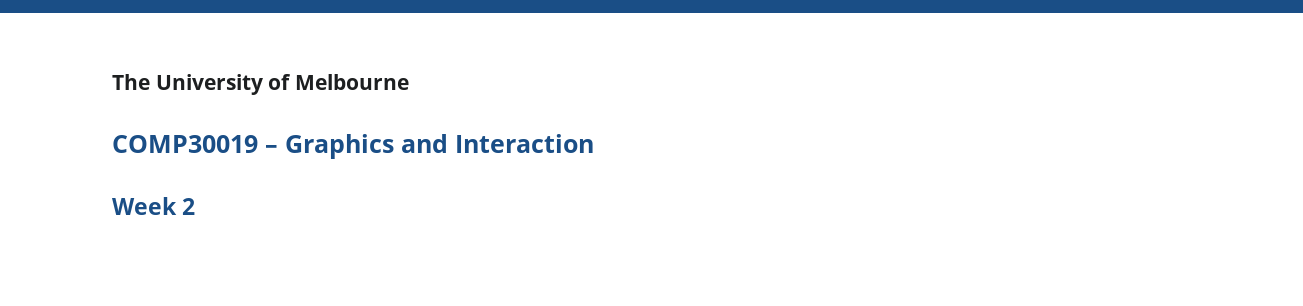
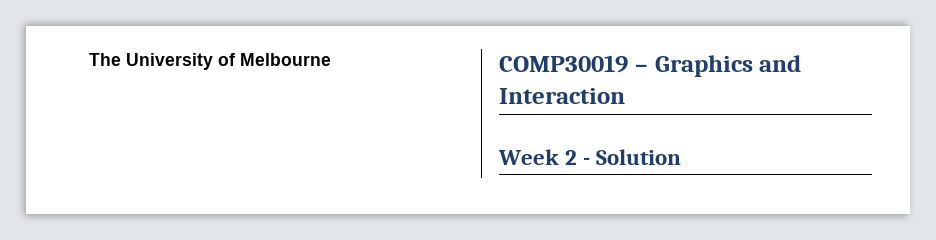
- Week 2
+ Week 2 - Solution

